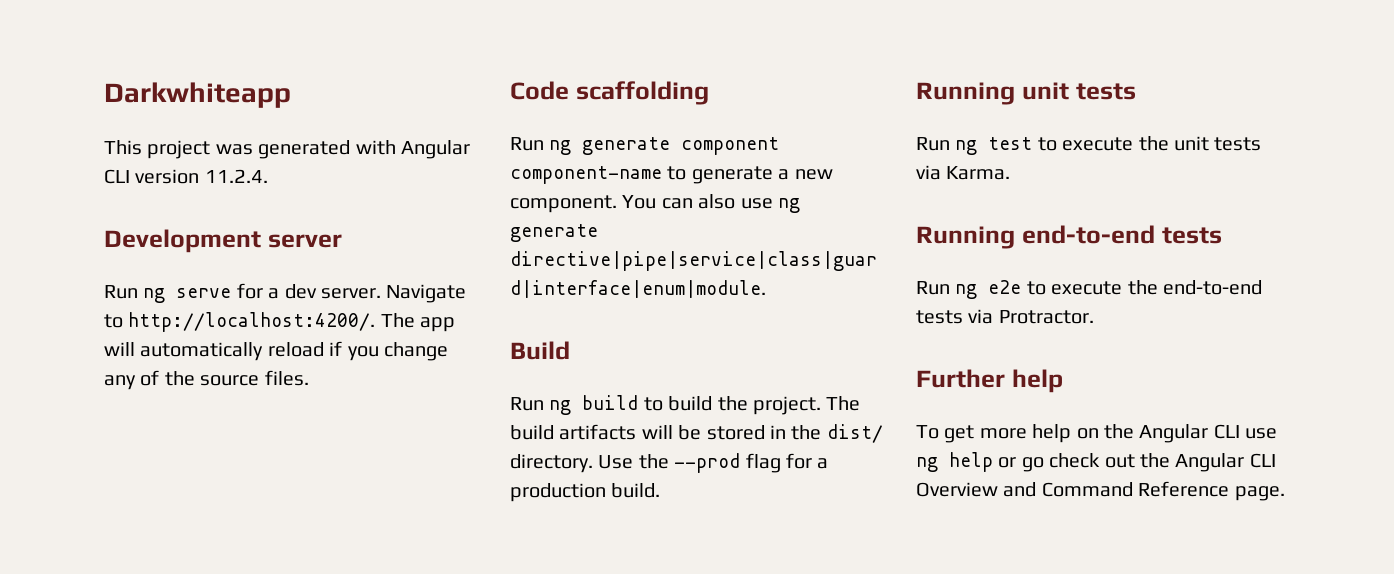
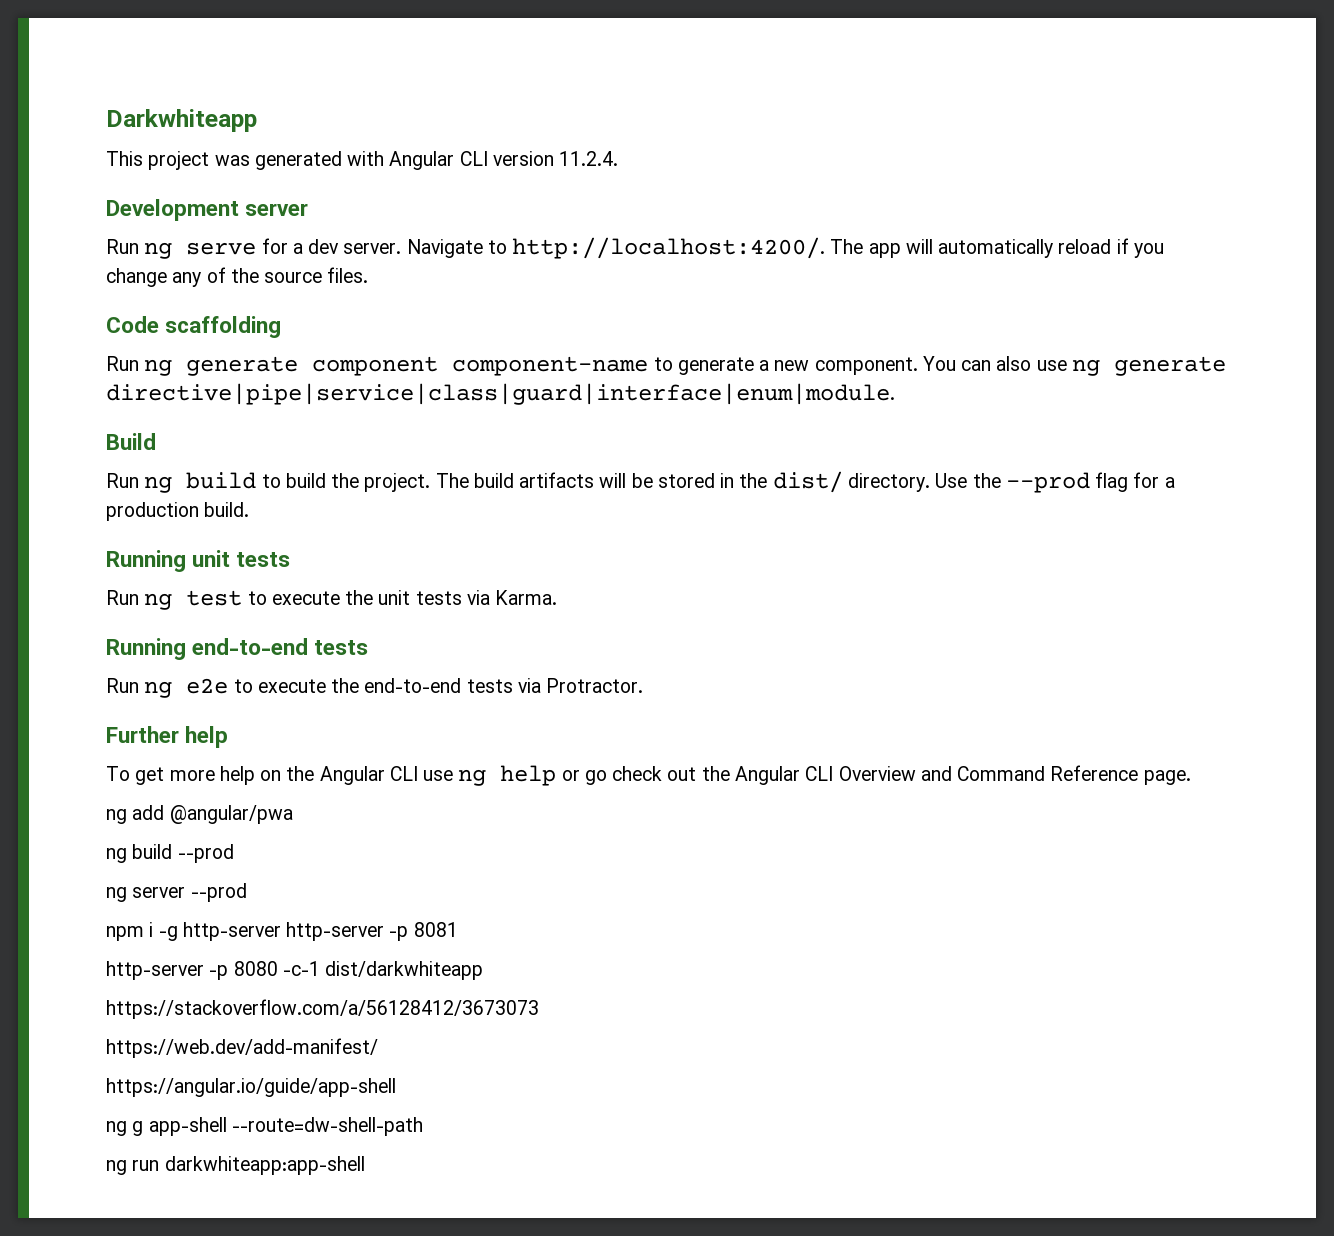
+ ng add @angular/pwa
+ ng build --prod
+ ng server --prod
+ npm i -g http-server http-server -p 8081
+ http-server -p 8080 -c-1 dist/darkwhiteapp
+ https://stackoverflow.com/a/56128412/3673073
+ https://web.dev/add-manifest/
+ https://angular.io/guide/app-shell
+ ng g app-shell --route=dw-shell-path
+ ng run darkwhiteapp:app-shell

